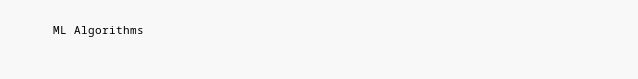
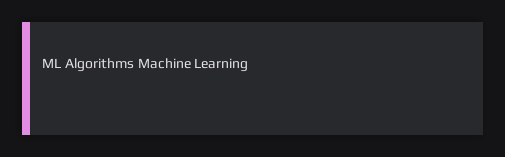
- ML Algorithms
+ ML Algorithms Machine Learning

